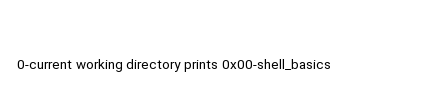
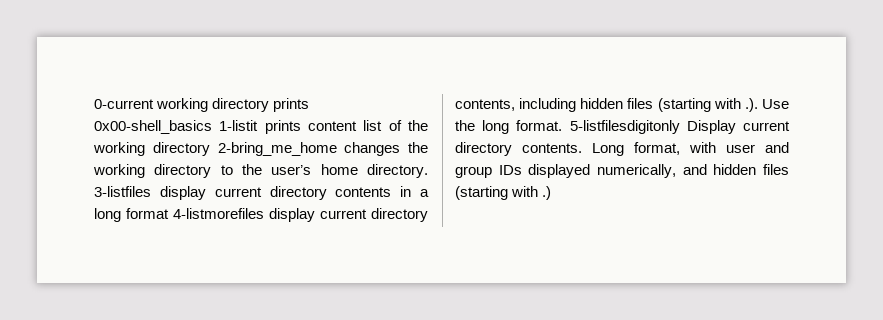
- 0-current working directory prints 0x00-shell_basics
+ 0-current working directory prints 0x00-shell_basics 1-listit prints content list of the working directory 2-bring_me_home changes the working directory to the user’s home directory. 3-listfiles display current directory contents in a long format 4-listmorefiles display current directory contents, including hidden files (starting with .). Use the long format. 5-listfilesdigitonly Display current directory contents. Long format, with user and group IDs displayed numerically, and hidden files (starting with .)

